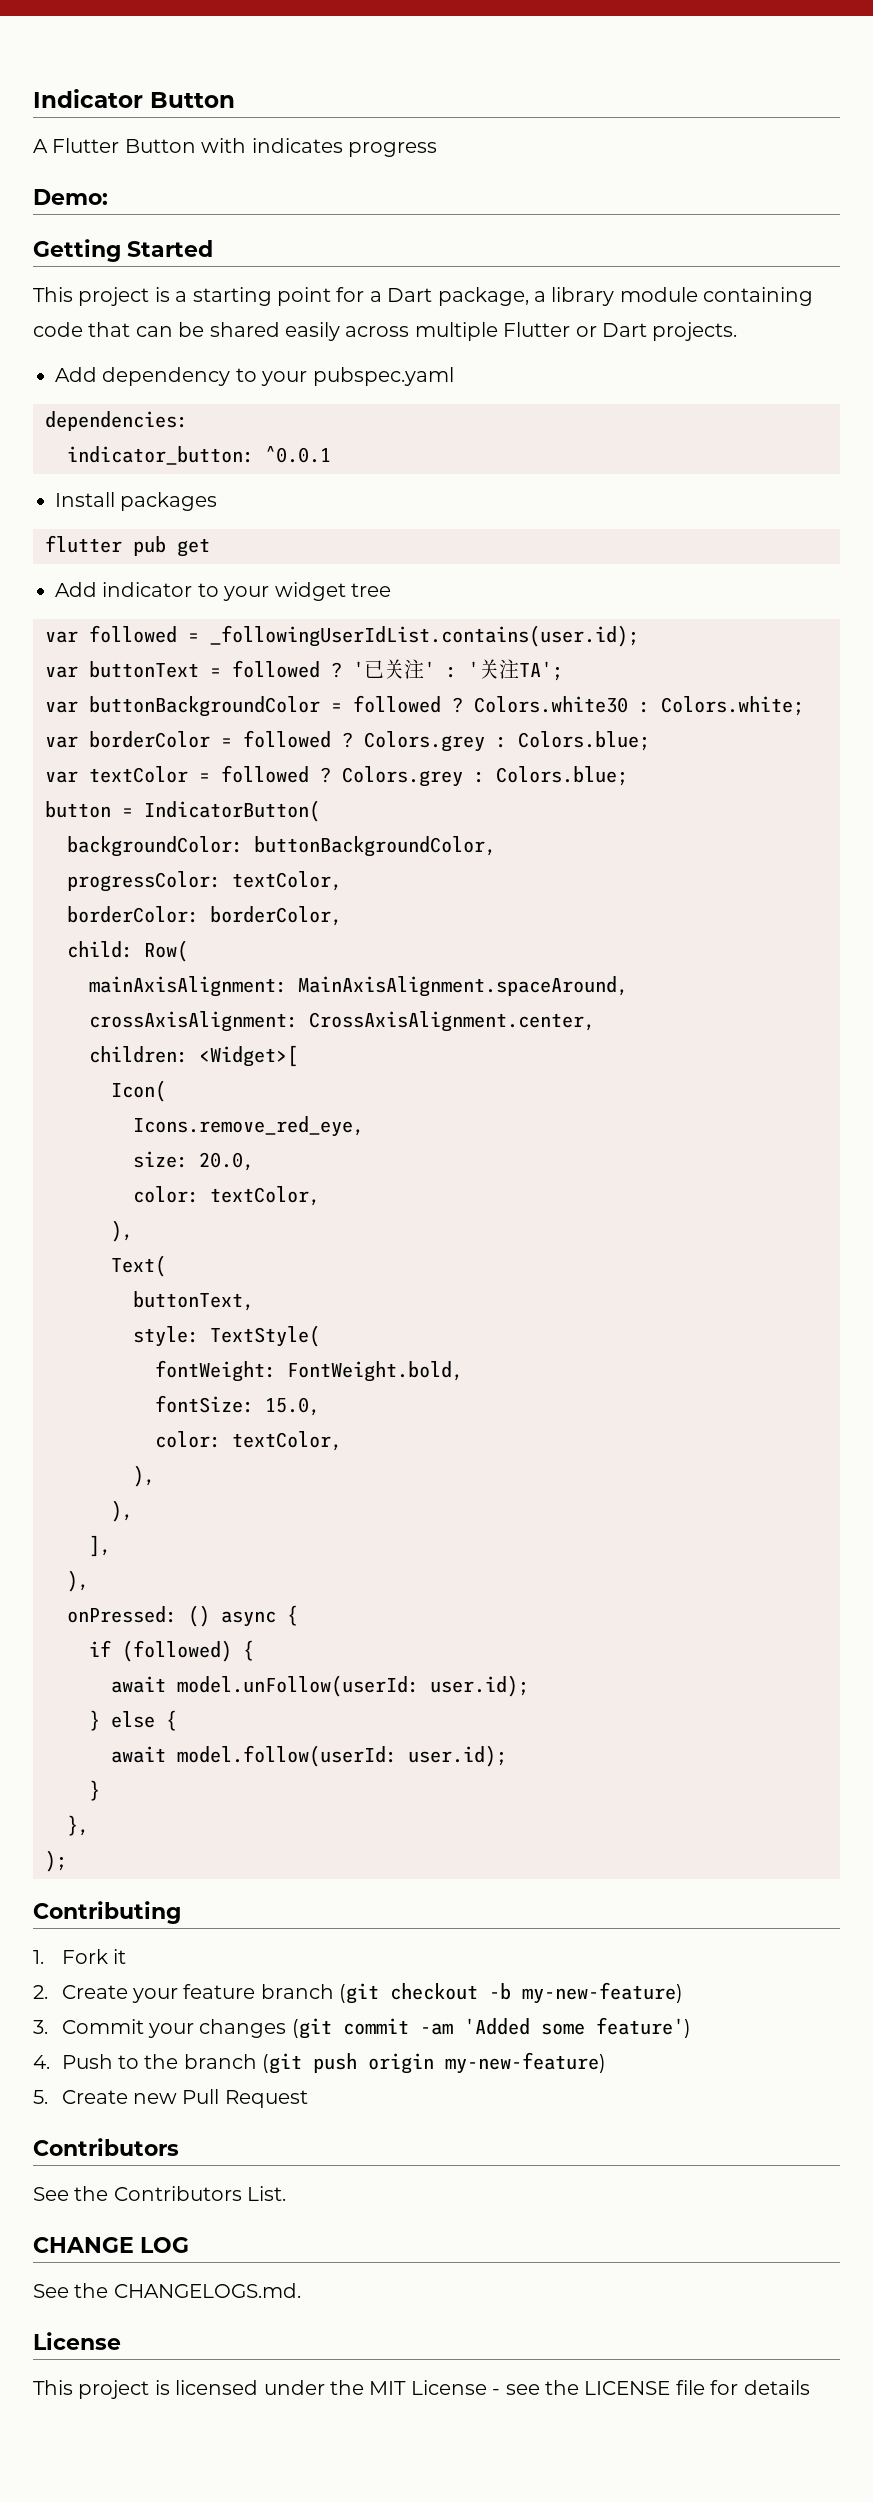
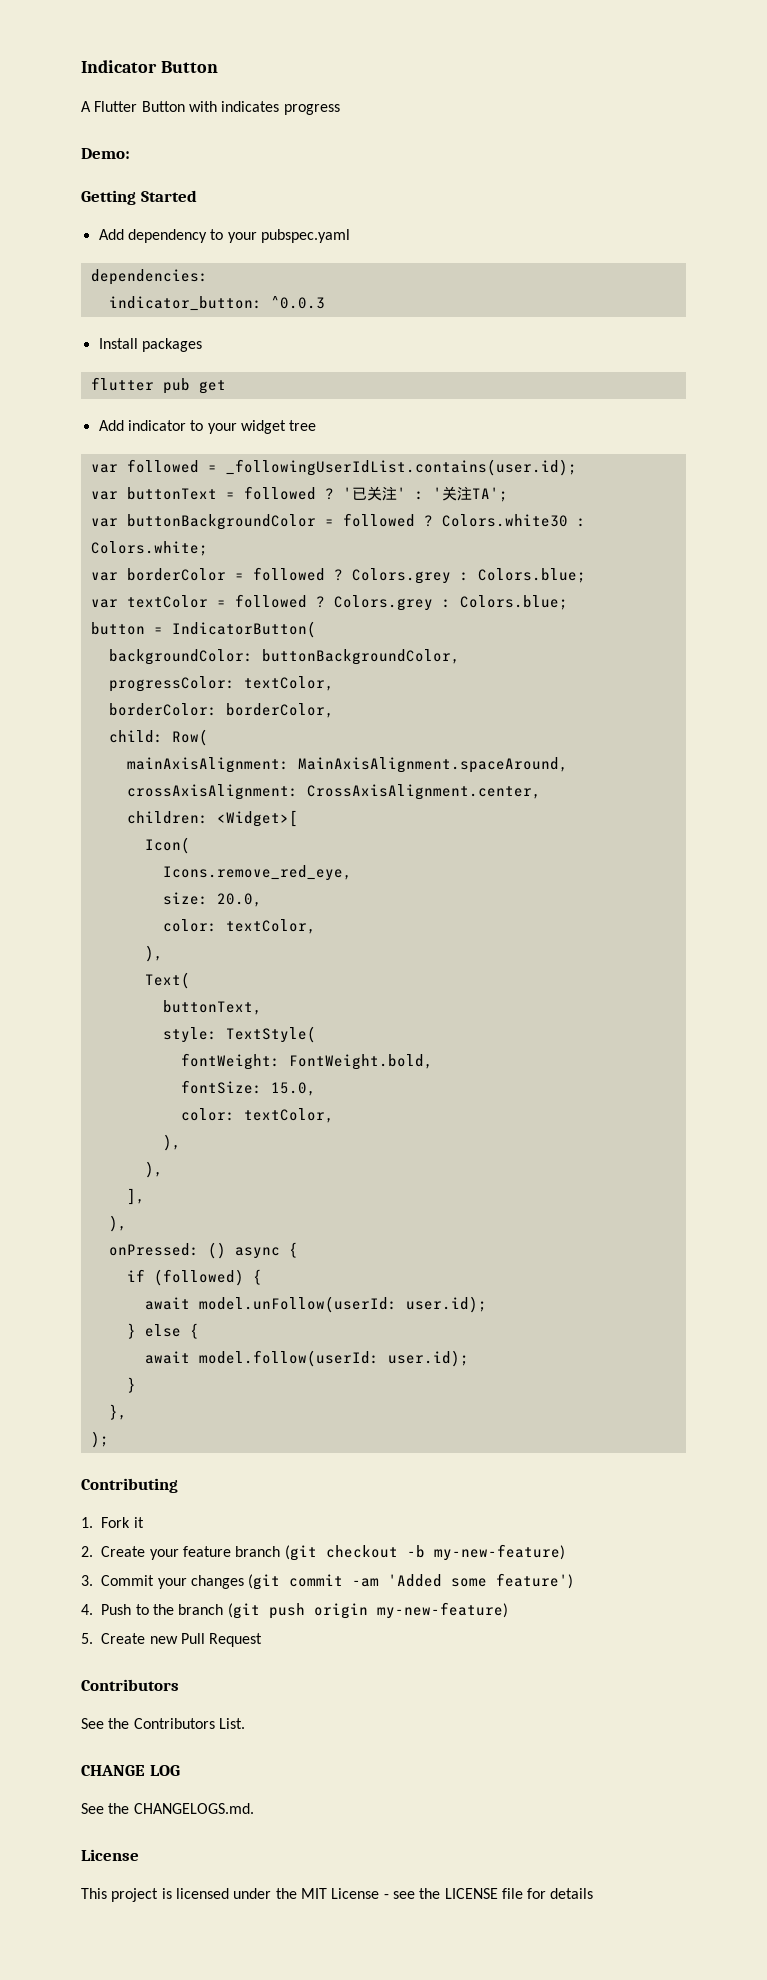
- This project is a starting point for a Dart package, a library module containing code that can be shared easily across multiple Flutter or Dart projects.
- indicator_button: ^0.0.1
+ indicator_button: ^0.0.3

